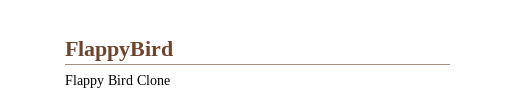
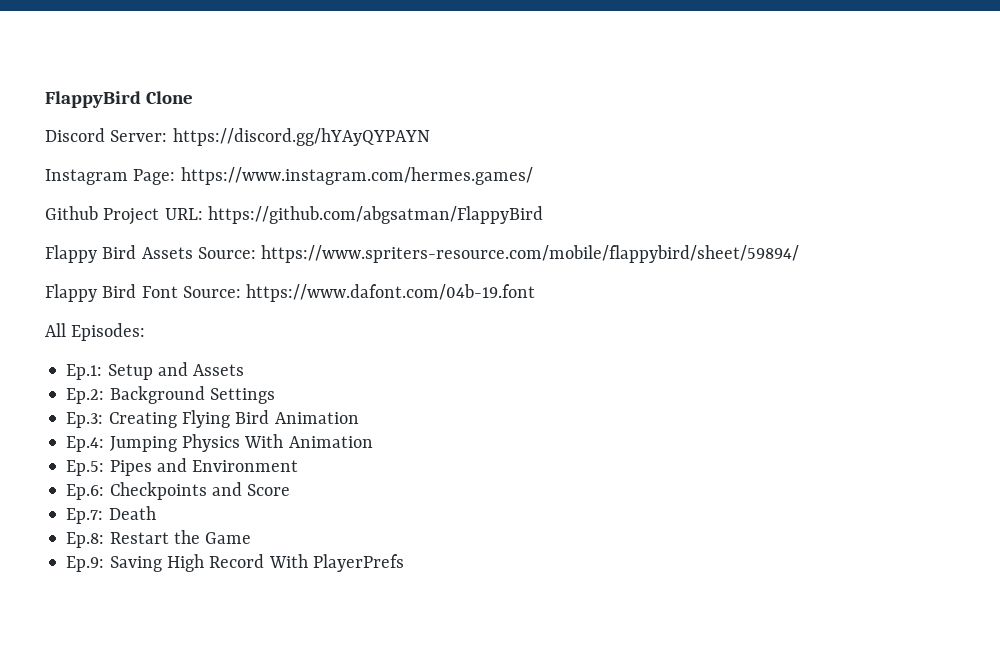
- FlappyBird
- Flappy Bird Clone
+ FlappyBird Clone
+ Discord Server: https://discord.gg/hYAyQYPAYN
+ Instagram Page: https://www.instagram.com/hermes.games/
+ Github Project URL: https://github.com/abgsatman/FlappyBird
+ Flappy Bird Assets Source: https://www.spriters-resource.com/mobile/flappybird/sheet/59894/
+ Flappy Bird Font Source: https://www.dafont.com/04b-19.font
+ All Episodes:
+ Ep.1: Setup and Assets
+ Ep.2: Background Settings
+ Ep.3: Creating Flying Bird Animation
+ Ep.4: Jumping Physics With Animation
+ Ep.5: Pipes and Environment
+ Ep.6: Checkpoints and Score
+ Ep.7: Death
+ Ep.8: Restart the Game
+ Ep.9: Saving High Record With PlayerPrefs

